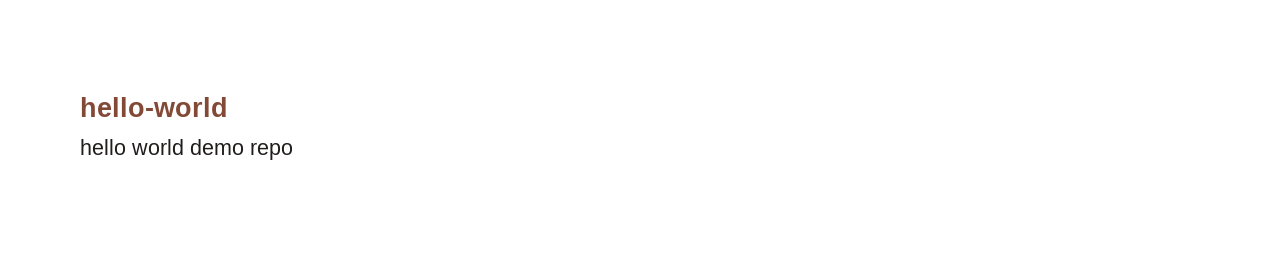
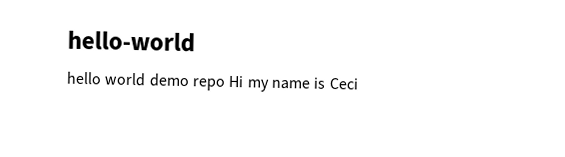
- hello world demo repo
+ hello world demo repo Hi my name is Ceci

